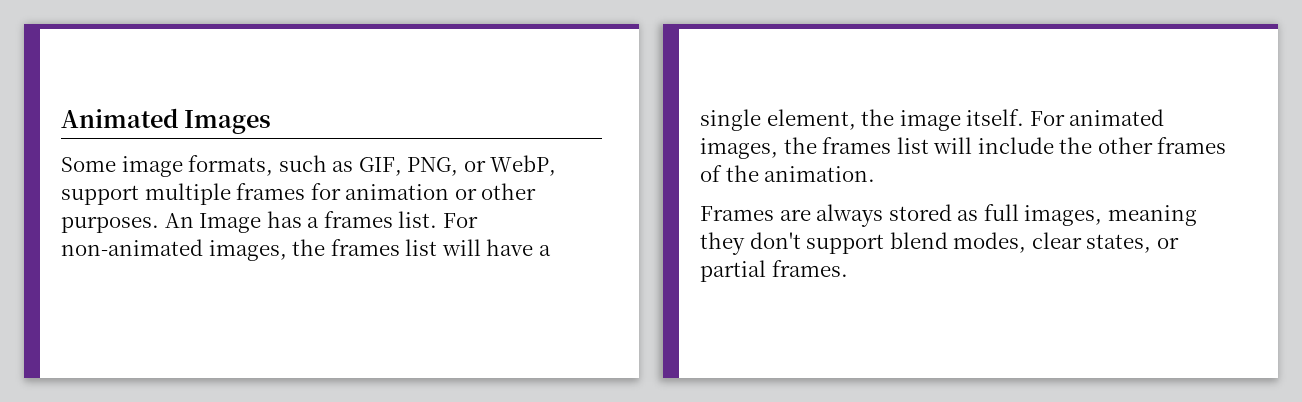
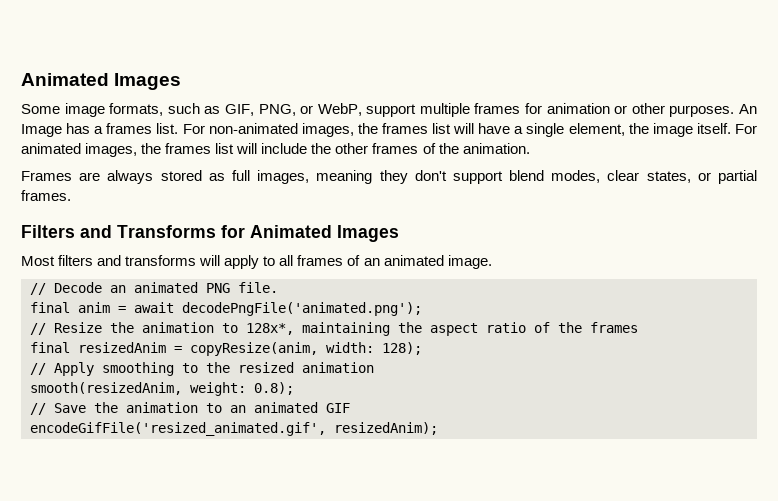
+ Filters and Transforms for Animated Images
+ Most filters and transforms will apply to all frames of an animated image.
+ // Decode an animated PNG file.
+ final anim = await decodePngFile('animated.png');
+ // Resize the animation to 128x*, maintaining the aspect ratio of the frames
+ final resizedAnim = copyResize(anim, width: 128);
+ // Apply smoothing to the resized animation
+ smooth(resizedAnim, weight: 0.8);
+ // Save the animation to an animated GIF
+ encodeGifFile('resized_animated.gif', resizedAnim);

